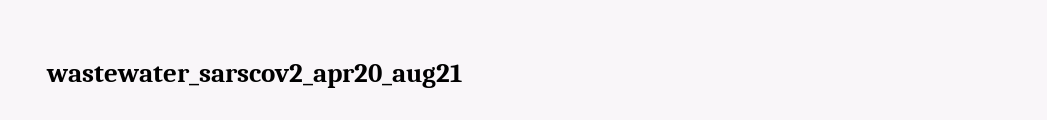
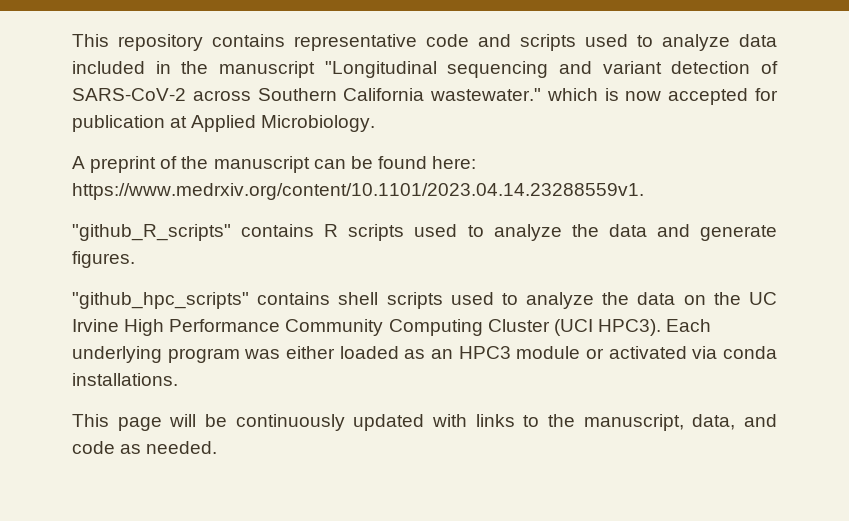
- wastewater_sarscov2_apr20_aug21
+ This repository contains representative code and scripts used to analyze data included in the manuscript "Longitudinal sequencing and variant detection of SARS-CoV-2 across Southern California wastewater." which is now accepted for publication at Applied Microbiology.
+ A preprint of the manuscript can be found here: https://www.medrxiv.org/content/10.1101/2023.04.14.23288559v1.
+ "github_R_scripts" contains R scripts used to analyze the data and generate figures.
+ "github_hpc_scripts" contains shell scripts used to analyze the data on the UC Irvine High Performance Community Computing Cluster (UCI HPC3). Each underlying program was either loaded as an HPC3 module or activated via conda installations.
+ This page will be continuously updated with links to the manuscript, data, and code as needed.

